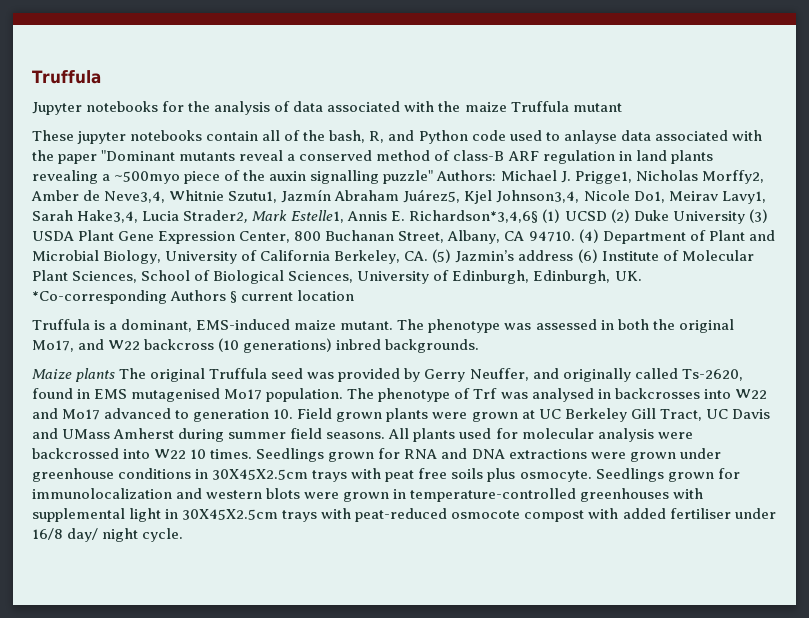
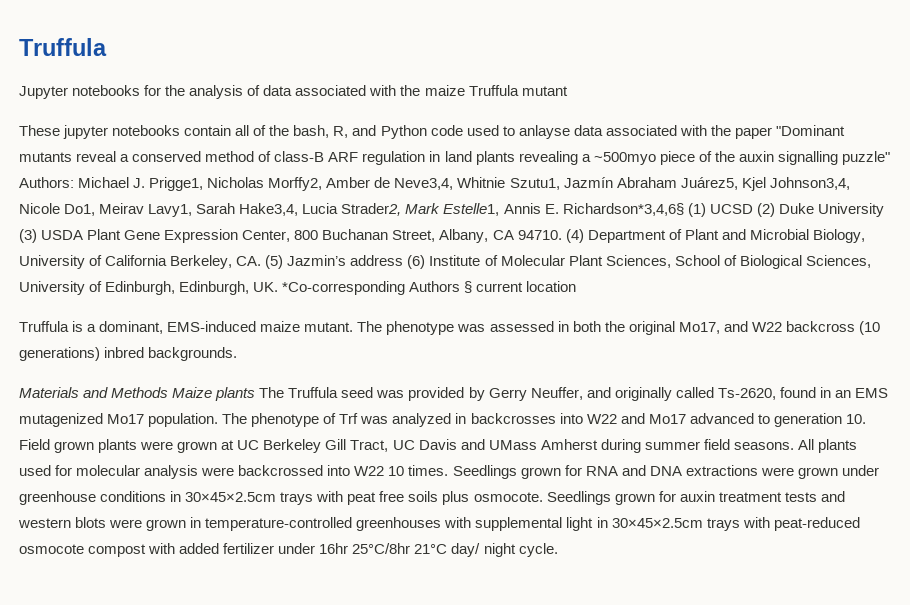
- Maize plants The original Truffula seed was provided by Gerry Neuffer, and originally called Ts-2620, found in EMS mutagenised Mo17 population.
+ Materials and Methods Maize plants The Truffula seed was provided by Gerry Neuffer, and originally called Ts-2620, found in an EMS mutagenized Mo17 population.
- The phenotype of Trf was analysed in backcrosses into W22 and Mo17 advanced to generation 10. Field grown plants were grown at UC Berkeley Gill Tract, UC Davis and UMass Amherst during summer field seasons.
+ The phenotype of Trf was analyzed in backcrosses into W22 and Mo17 advanced to generation 10. Field grown plants were grown at UC Berkeley Gill Tract, UC Davis and UMass Amherst during summer field seasons.
- Seedlings grown for RNA and DNA extractions were grown under greenhouse conditions in 30X45X2.5cm trays with peat free soils plus osmocyte. Seedlings grown for immunolocalization and western blots were grown in temperature-controlled greenhouses with supplemental light in 30X45X2.5cm trays with peat-reduced osmocote compost with added fertiliser under 16/8 day/ night cycle.
+ Seedlings grown for RNA and DNA extractions were grown under greenhouse conditions in 30×45×2.5cm trays with peat free soils plus osmocote. Seedlings grown for auxin treatment tests and western blots were grown in temperature-controlled greenhouses with supplemental light in 30×45×2.5cm trays with peat-reduced osmocote compost with added fertilizer under 16hr 25°C/8hr 21°C day/ night cycle.

